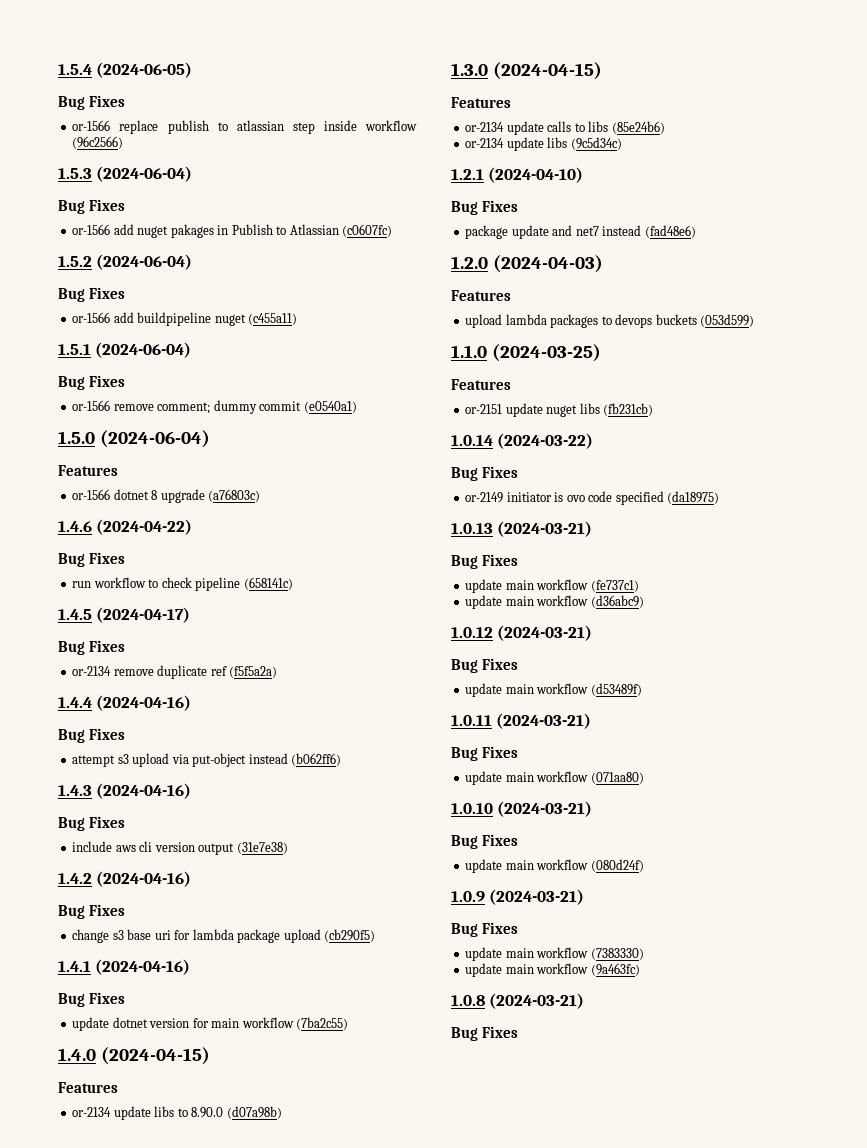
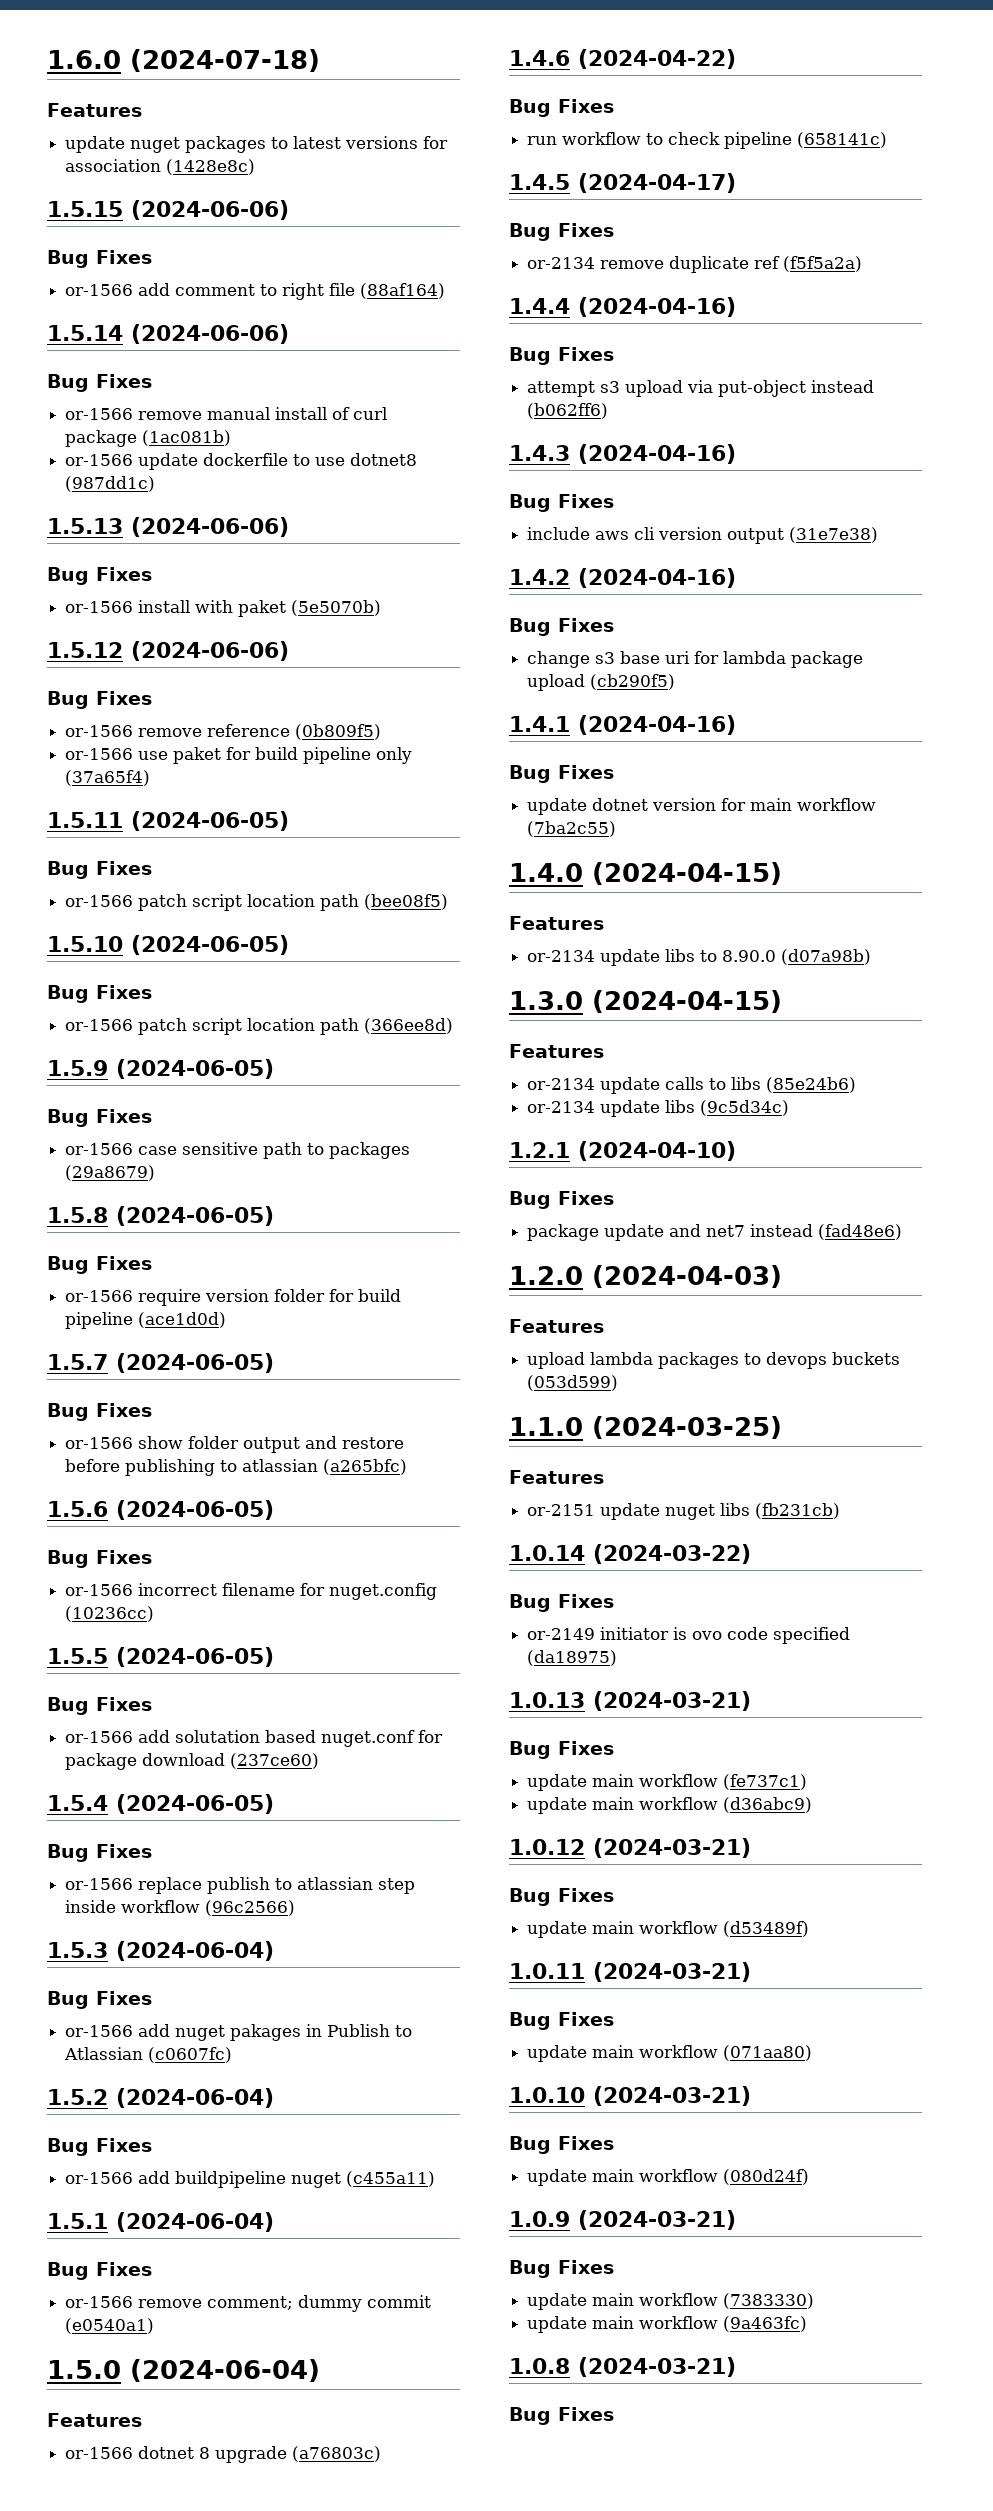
+ 1.6.0 (2024-07-18)
+ Features
+ update nuget packages to latest versions for association (1428e8c)
+ 1.5.15 (2024-06-06)
+ Bug Fixes
+ or-1566 add comment to right file (88af164)
+ 1.5.14 (2024-06-06)
+ Bug Fixes
+ or-1566 remove manual install of curl package (1ac081b)
+ or-1566 update dockerfile to use dotnet8 (987dd1c)
+ 1.5.13 (2024-06-06)
+ Bug Fixes
+ or-1566 install with paket (5e5070b)
+ 1.5.12 (2024-06-06)
+ Bug Fixes
+ or-1566 remove reference (0b809f5)
+ or-1566 use paket for build pipeline only (37a65f4)
+ 1.5.11 (2024-06-05)
+ Bug Fixes
+ or-1566 patch script location path (bee08f5)
+ 1.5.10 (2024-06-05)
+ Bug Fixes
+ or-1566 patch script location path (366ee8d)
+ 1.5.9 (2024-06-05)
+ Bug Fixes
+ or-1566 case sensitive path to packages (29a8679)
+ 1.5.8 (2024-06-05)
+ Bug Fixes
+ or-1566 require version folder for build pipeline (ace1d0d)
+ 1.5.7 (2024-06-05)
+ Bug Fixes
+ or-1566 show folder output and restore before publishing to atlassian (a265bfc)
+ 1.5.6 (2024-06-05)
+ Bug Fixes
+ or-1566 incorrect filename for nuget.config (10236cc)
+ 1.5.5 (2024-06-05)
+ Bug Fixes
+ or-1566 add solutation based nuget.conf for package download (237ce60)

